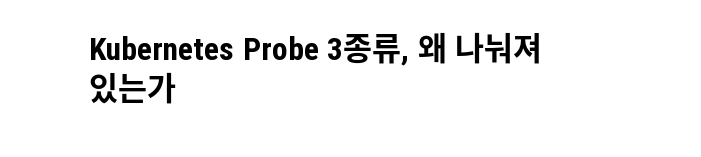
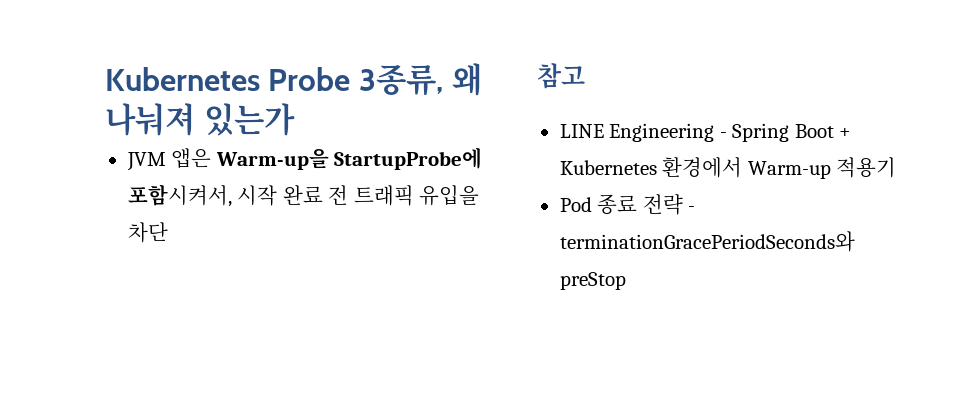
+ JVM 앱은 Warm-up을 StartupProbe에 포함시켜서, 시작 완료 전 트래픽 유입을 차단
+ 참고
+ LINE Engineering - Spring Boot + Kubernetes 환경에서 Warm-up 적용기
+ Pod 종료 전략 - terminationGracePeriodSeconds와 preStop

